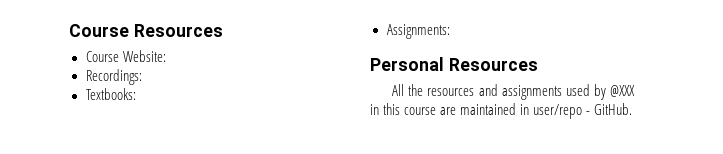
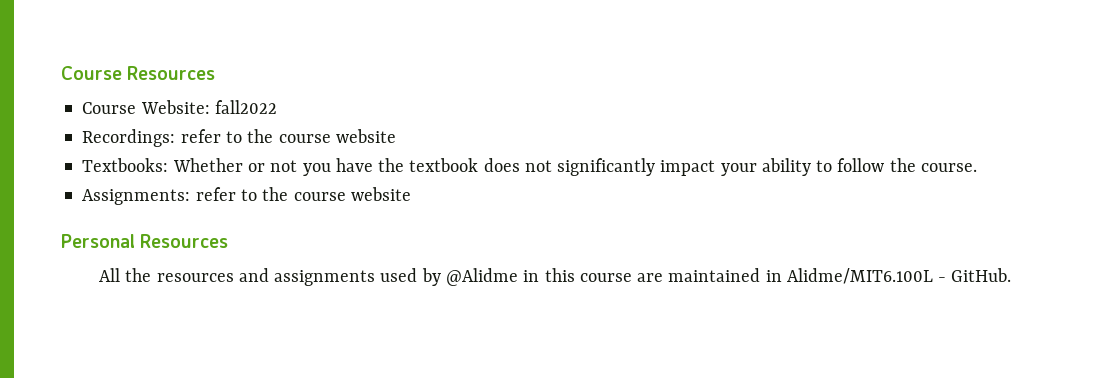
- Course Website:
+ Course Website: fall2022
- Recordings:
- Textbooks:
- Assignments:
+ Recordings: refer to the course website
+ Textbooks: Whether or not you have the textbook does not significantly impact your ability to follow the course.
+ Assignments: refer to the course website
- All the resources and assignments used by @XXX in this course are maintained in user/repo - GitHub.
+ All the resources and assignments used by @Alidme in this course are maintained in Alidme/MIT6.100L - GitHub.

